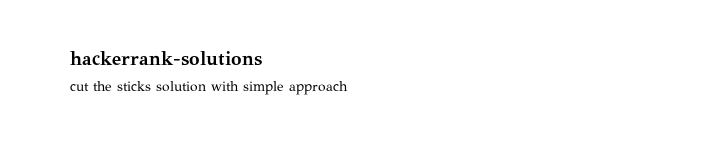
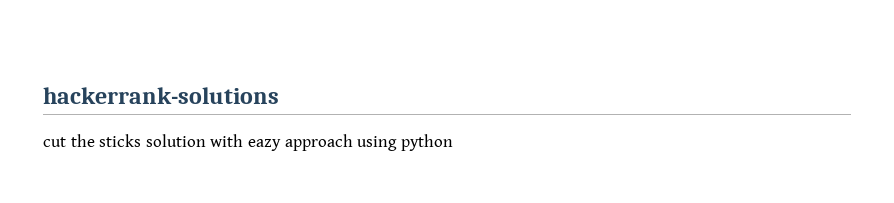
- cut the sticks solution with simple approach
+ cut the sticks solution with eazy approach using python

